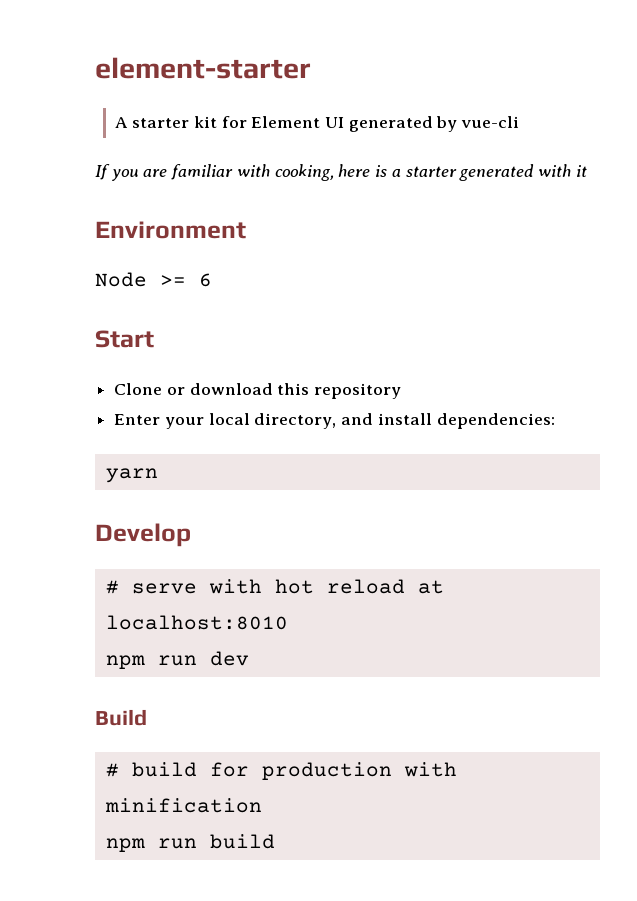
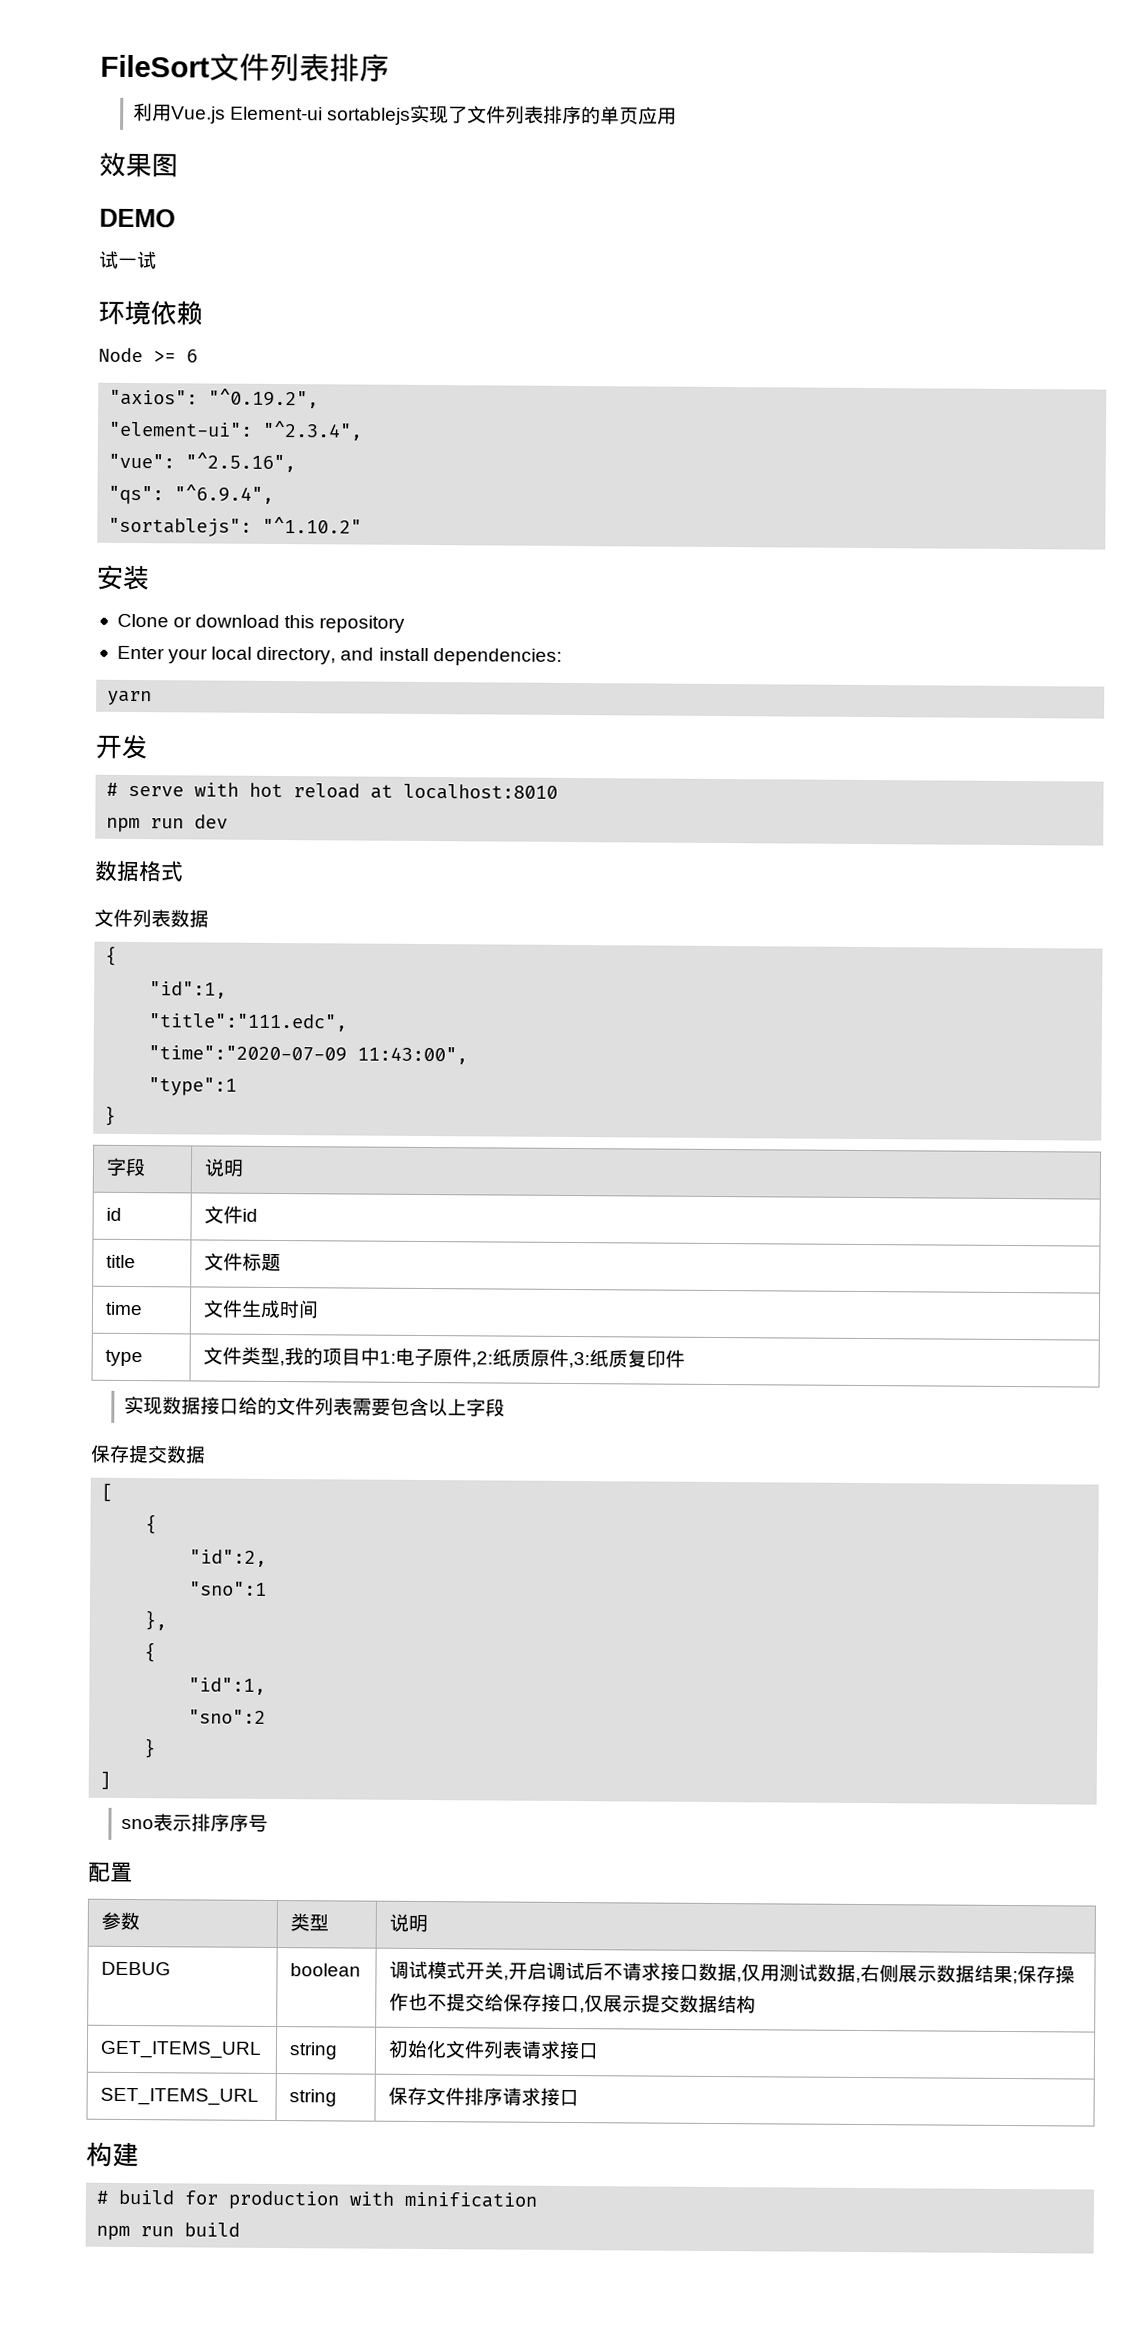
- element-starter
- A starter kit for Element UI generated by vue-cli
- If you are familiar with cooking, here is a starter generated with it
- Environment
+ FileSort文件列表排序
+ 利用Vue.js Element-ui sortablejs实现了文件列表排序的单页应用
+ 效果图
+ DEMO
+ 试一试
+ 环境依赖
  Node >= 6
- Start
+ "axios": "^0.19.2",
+ "element-ui": "^2.3.4",
+ "vue": "^2.5.16",
+ "qs": "^6.9.4",
+ "sortablejs": "^1.10.2"
+ 安装
- Develop
+ 开发
- Build
+ 数据格式
+ 文件列表数据
+ {
+ "id":1,
+ "title":"111.edc",
+ "time":"2020-07-09 11:43:00",
+ "type":1
+ }
+ 字段 | 说明
+ id | 文件id
+ title | 文件标题
+ time | 文件生成时间
+ type | 文件类型,我的项目中1:电子原件,2:纸质原件,3:纸质复印件
+ 实现数据接口给的文件列表需要包含以上字段
+ 保存提交数据
+ [
+ {
+ "id":2,
+ "sno":1
+ },
+ {
+ "id":1,
+ "sno":2
+ }
+ ]
+ sno表示排序序号
+ 配置
+ 参数 | 类型 | 说明
+ DEBUG | boolean | 调试模式开关,开启调试后不请求接口数据,仅用测试数据,右侧展示数据结果;保存操作也不提交给保存接口,仅展示提交数据结构
+ GET_ITEMS_URL | string | 初始化文件列表请求接口
+ SET_ITEMS_URL | string | 保存文件排序请求接口
+ 构建

